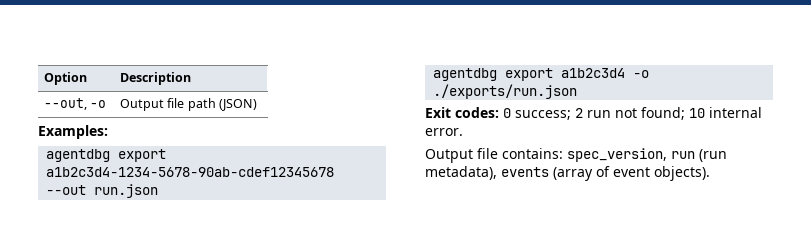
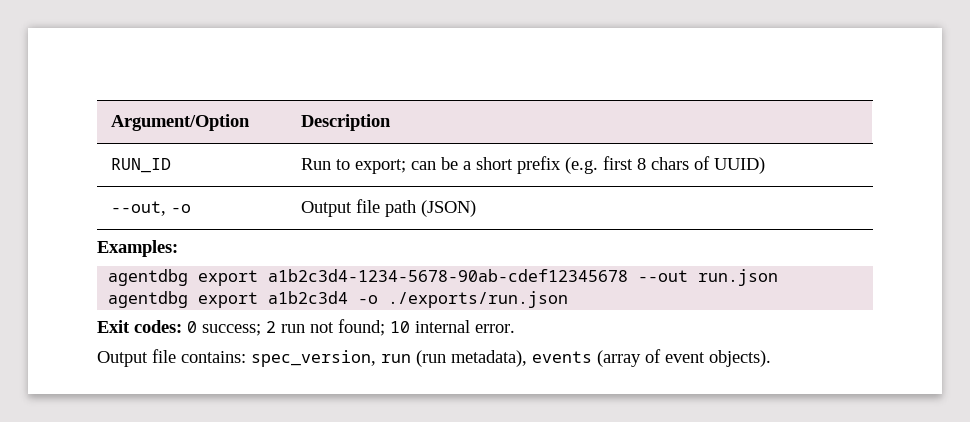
- Option | Description
+ Argument/Option | Description
+ RUN_ID | Run to export; can be a short prefix (e.g. first 8 chars of UUID)

